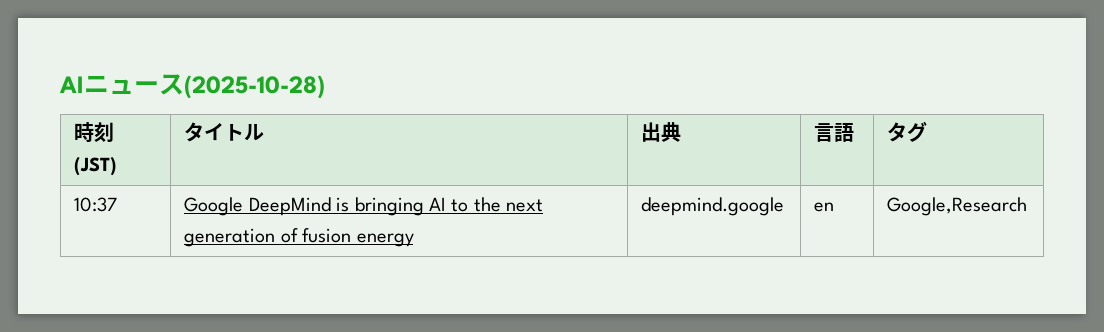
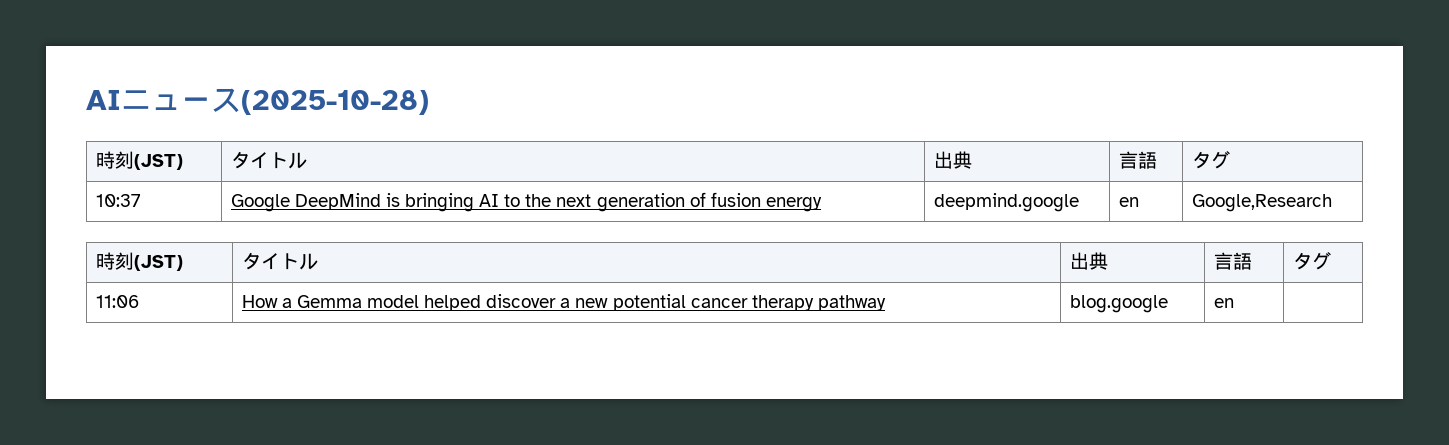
  10:37 | Google DeepMind is bringing AI to the next generation of fusion energy | deepmind.google | en | Google,Research
+ 時刻(JST) | タイトル | 出典 | 言語 | タグ
+ 11:06 | How a Gemma model helped discover a new potential cancer therapy pathway | blog.google | en |

